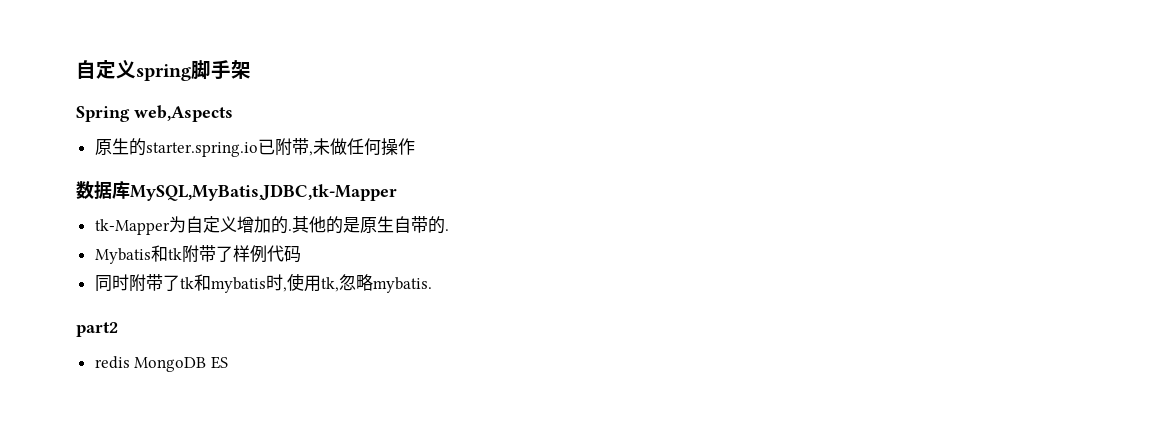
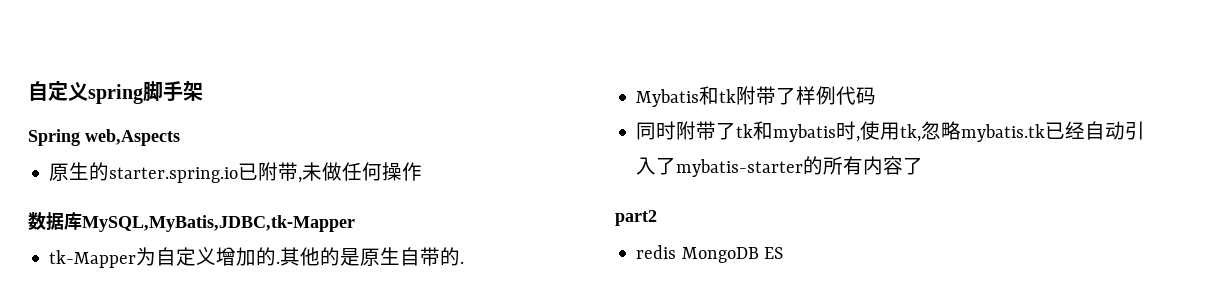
- 同时附带了tk和mybatis时,使用tk,忽略mybatis.
+ 同时附带了tk和mybatis时,使用tk,忽略mybatis.tk已经自动引入了mybatis-starter的所有内容了

